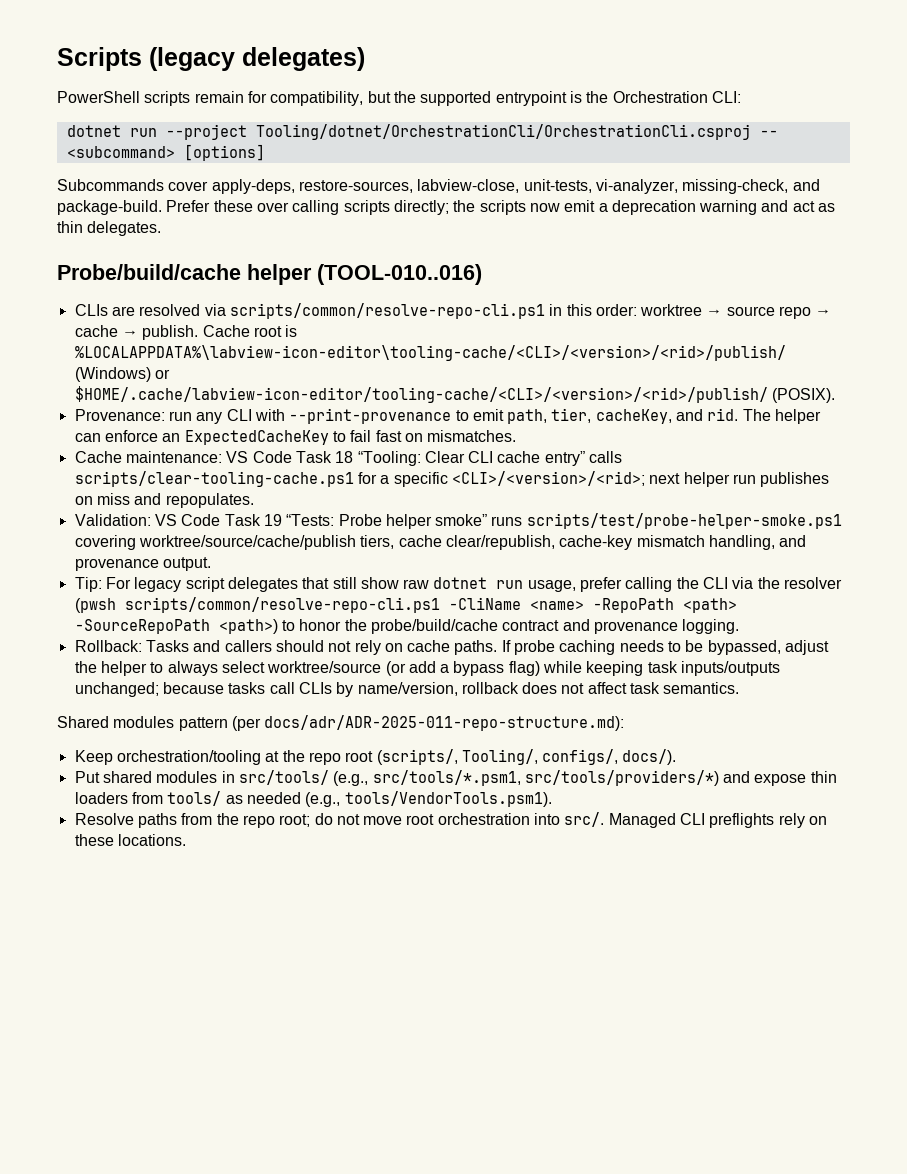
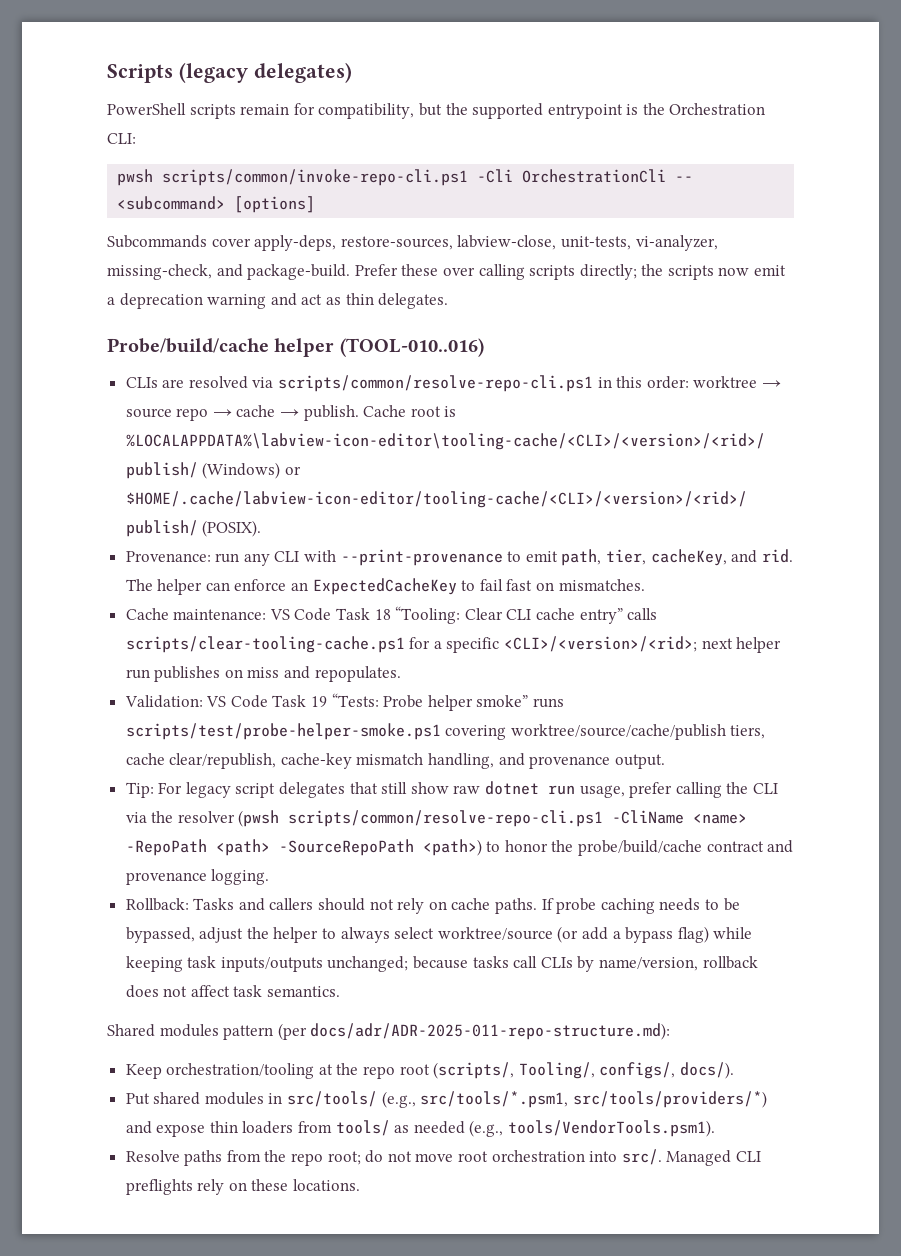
- dotnet run --project Tooling/dotnet/OrchestrationCli/OrchestrationCli.csproj -- <subcommand> [options]
+ pwsh scripts/common/invoke-repo-cli.ps1 -Cli OrchestrationCli -- <subcommand> [options]

